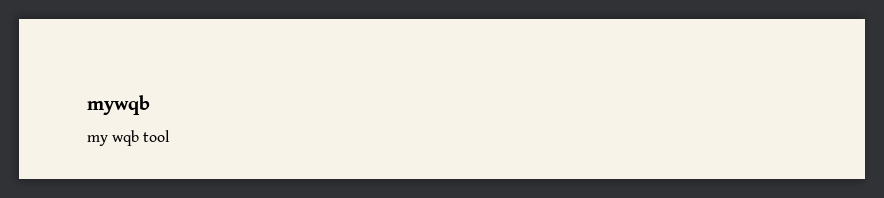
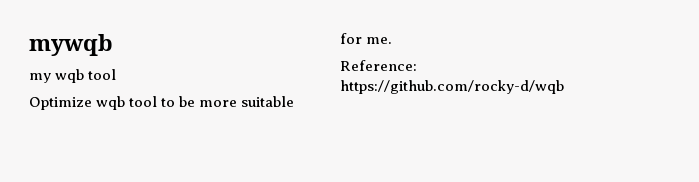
+ Optimize wqb tool to be more suitable for me.
+ Reference: https://github.com/rocky-d/wqb

